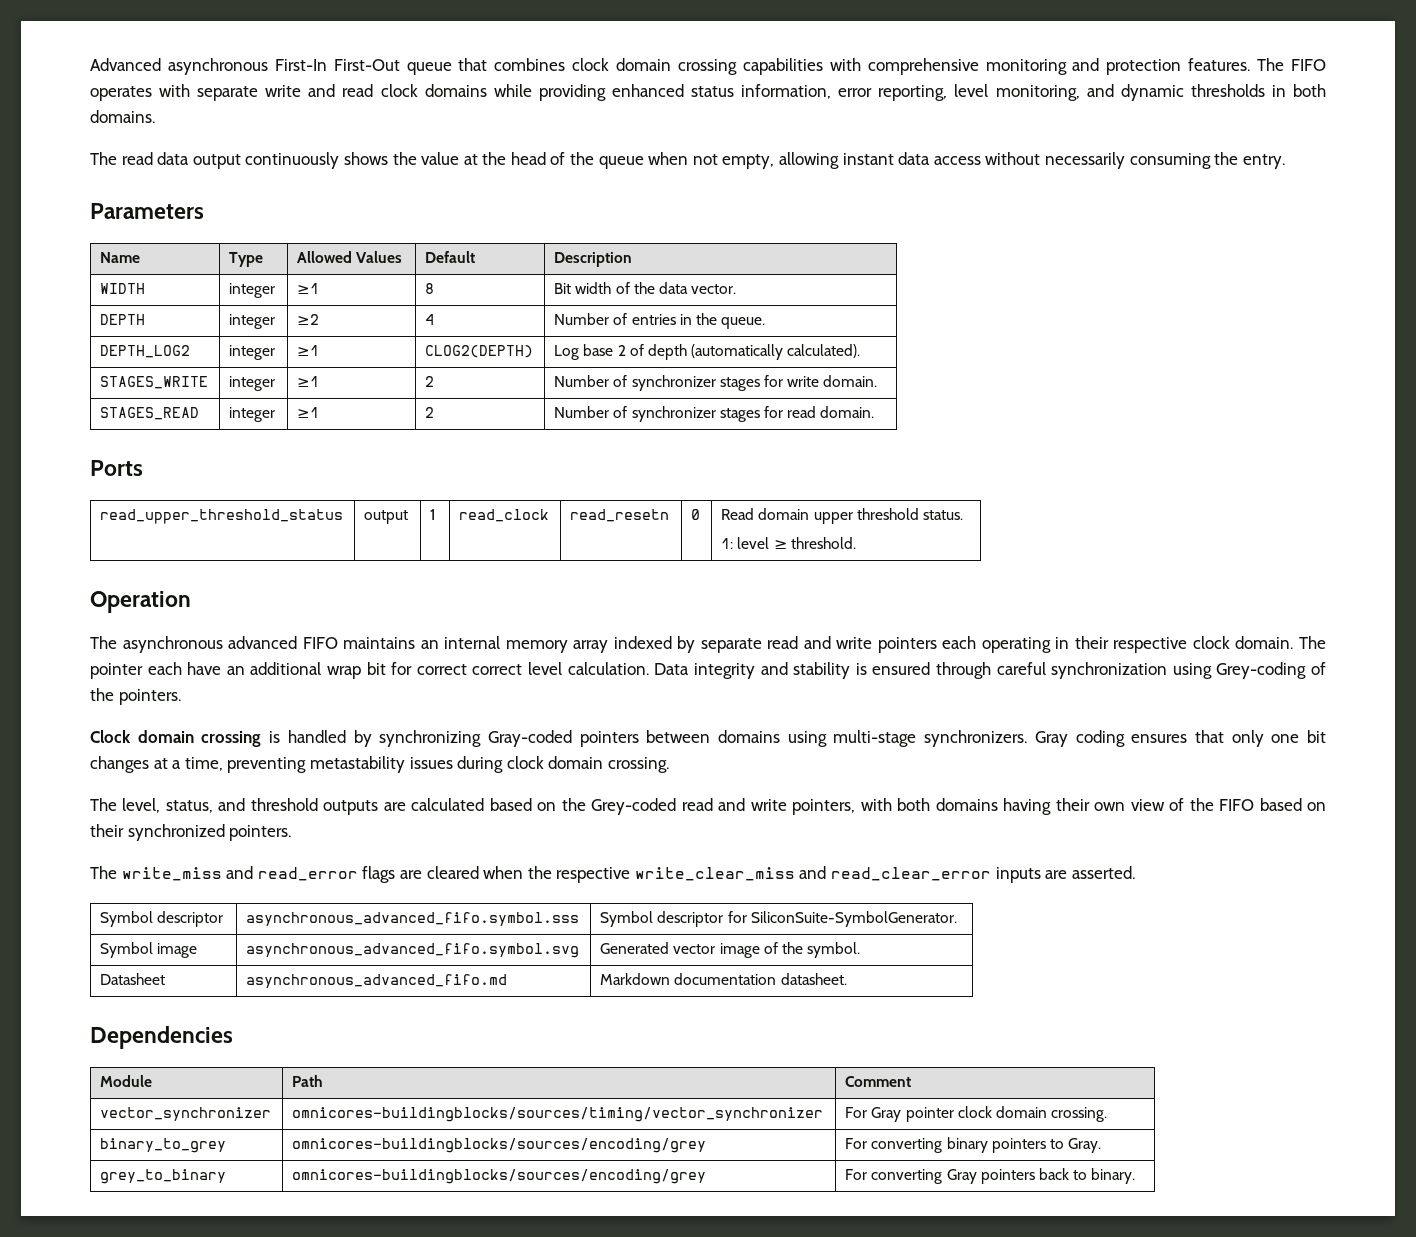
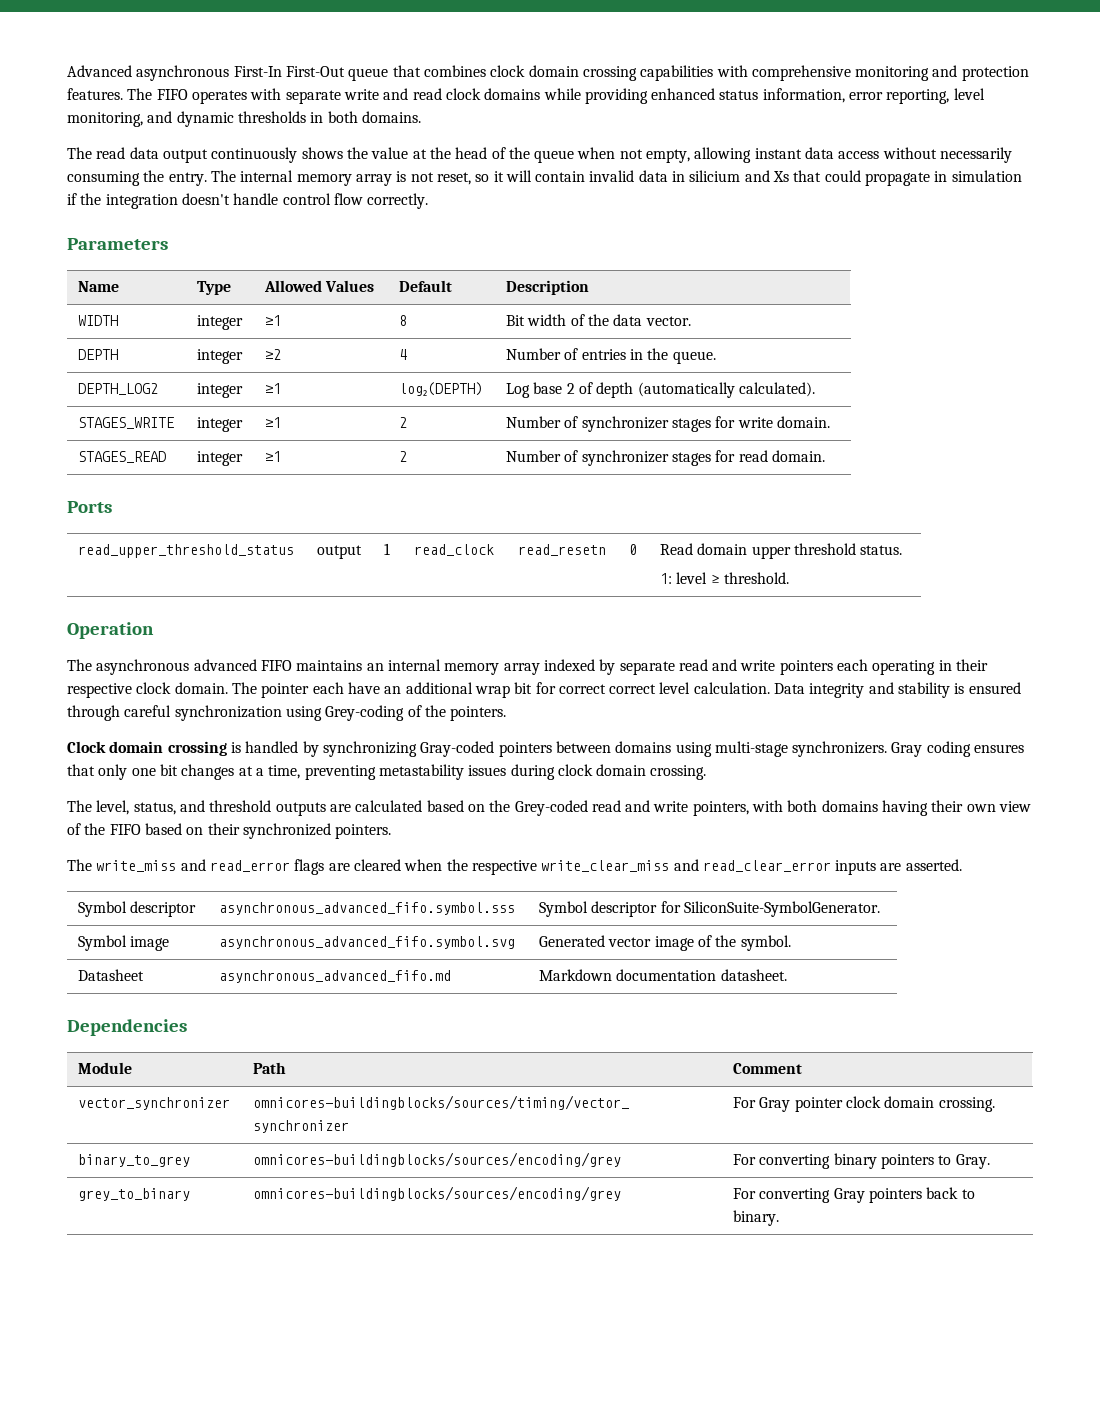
+ The internal memory array is not reset, so it will contain invalid data in silicium and Xs that could propagate in simulation if the integration doesn't handle control flow correctly.
- DEPTH_LOG2 | integer | ≥1 | CLOG2(DEPTH) | Log base 2 of depth (automatically calculated).
+ DEPTH_LOG2 | integer | ≥1 | log₂(DEPTH) | Log base 2 of depth (automatically calculated).

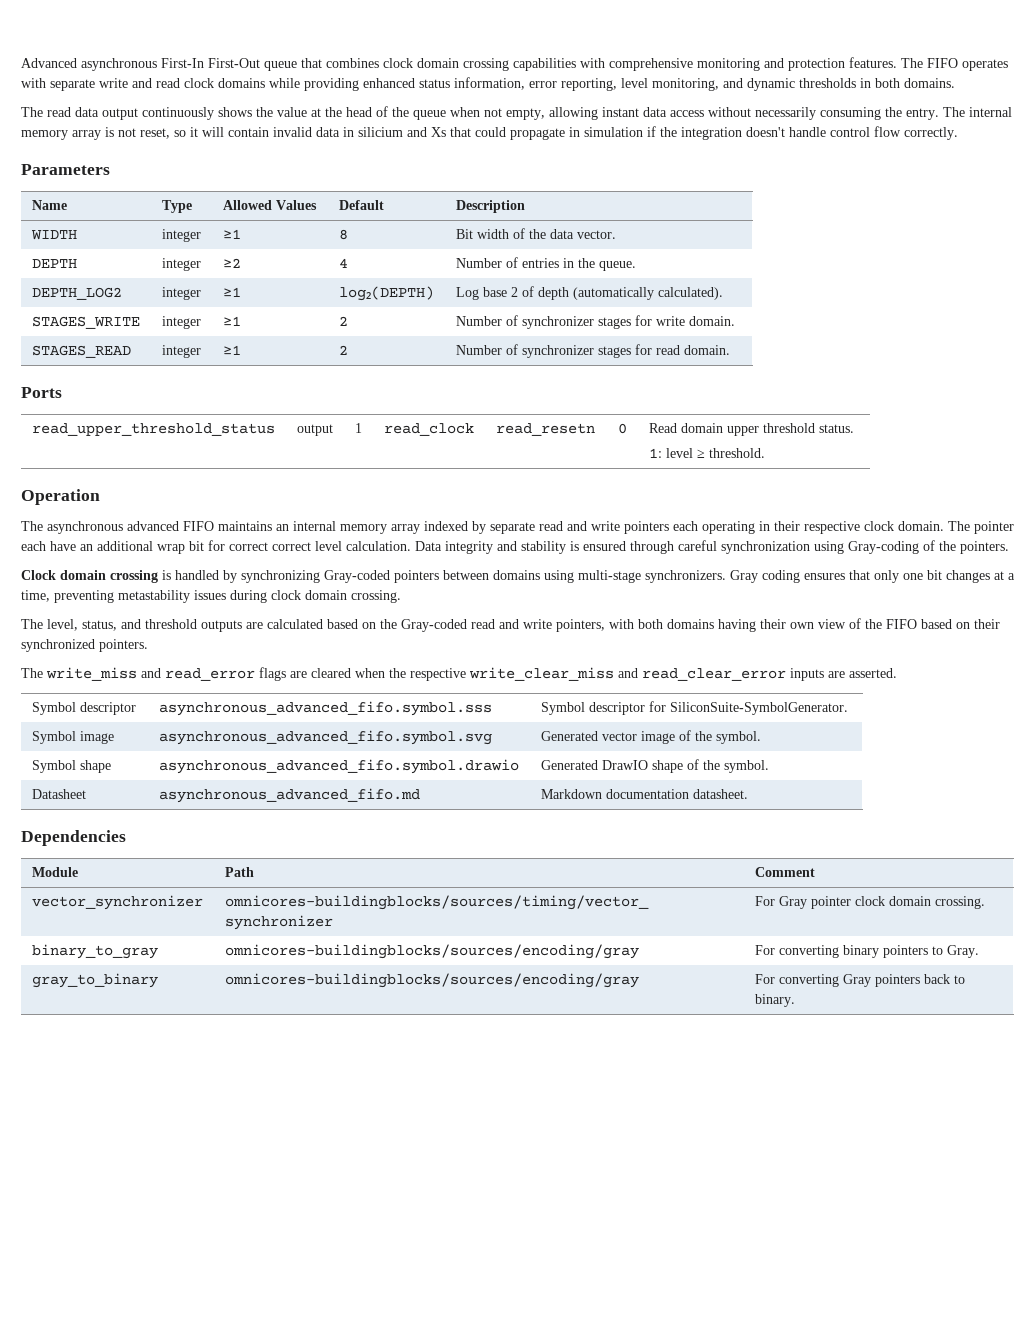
- Data integrity and stability is ensured through careful synchronization using Grey-coding of the pointers.
+ Data integrity and stability is ensured through careful synchronization using Gray-coding of the pointers.
- The level, status, and threshold outputs are calculated based on the Grey-coded read and write pointers, with both domains having their own view of the FIFO based on their synchronized pointers.
+ The level, status, and threshold outputs are calculated based on the Gray-coded read and write pointers, with both domains having their own view of the FIFO based on their synchronized pointers.
+ Symbol shape | asynchronous_advanced_fifo.symbol.drawio | Generated DrawIO shape of the symbol.
- binary_to_grey | omnicores-buildingblocks/sources/encoding/grey | For converting binary pointers to Gray.
+ binary_to_gray | omnicores-buildingblocks/sources/encoding/gray | For converting binary pointers to Gray.
- grey_to_binary | omnicores-buildingblocks/sources/encoding/grey | For converting Gray pointers back to binary.
+ gray_to_binary | omnicores-buildingblocks/sources/encoding/gray | For converting Gray pointers back to binary.

